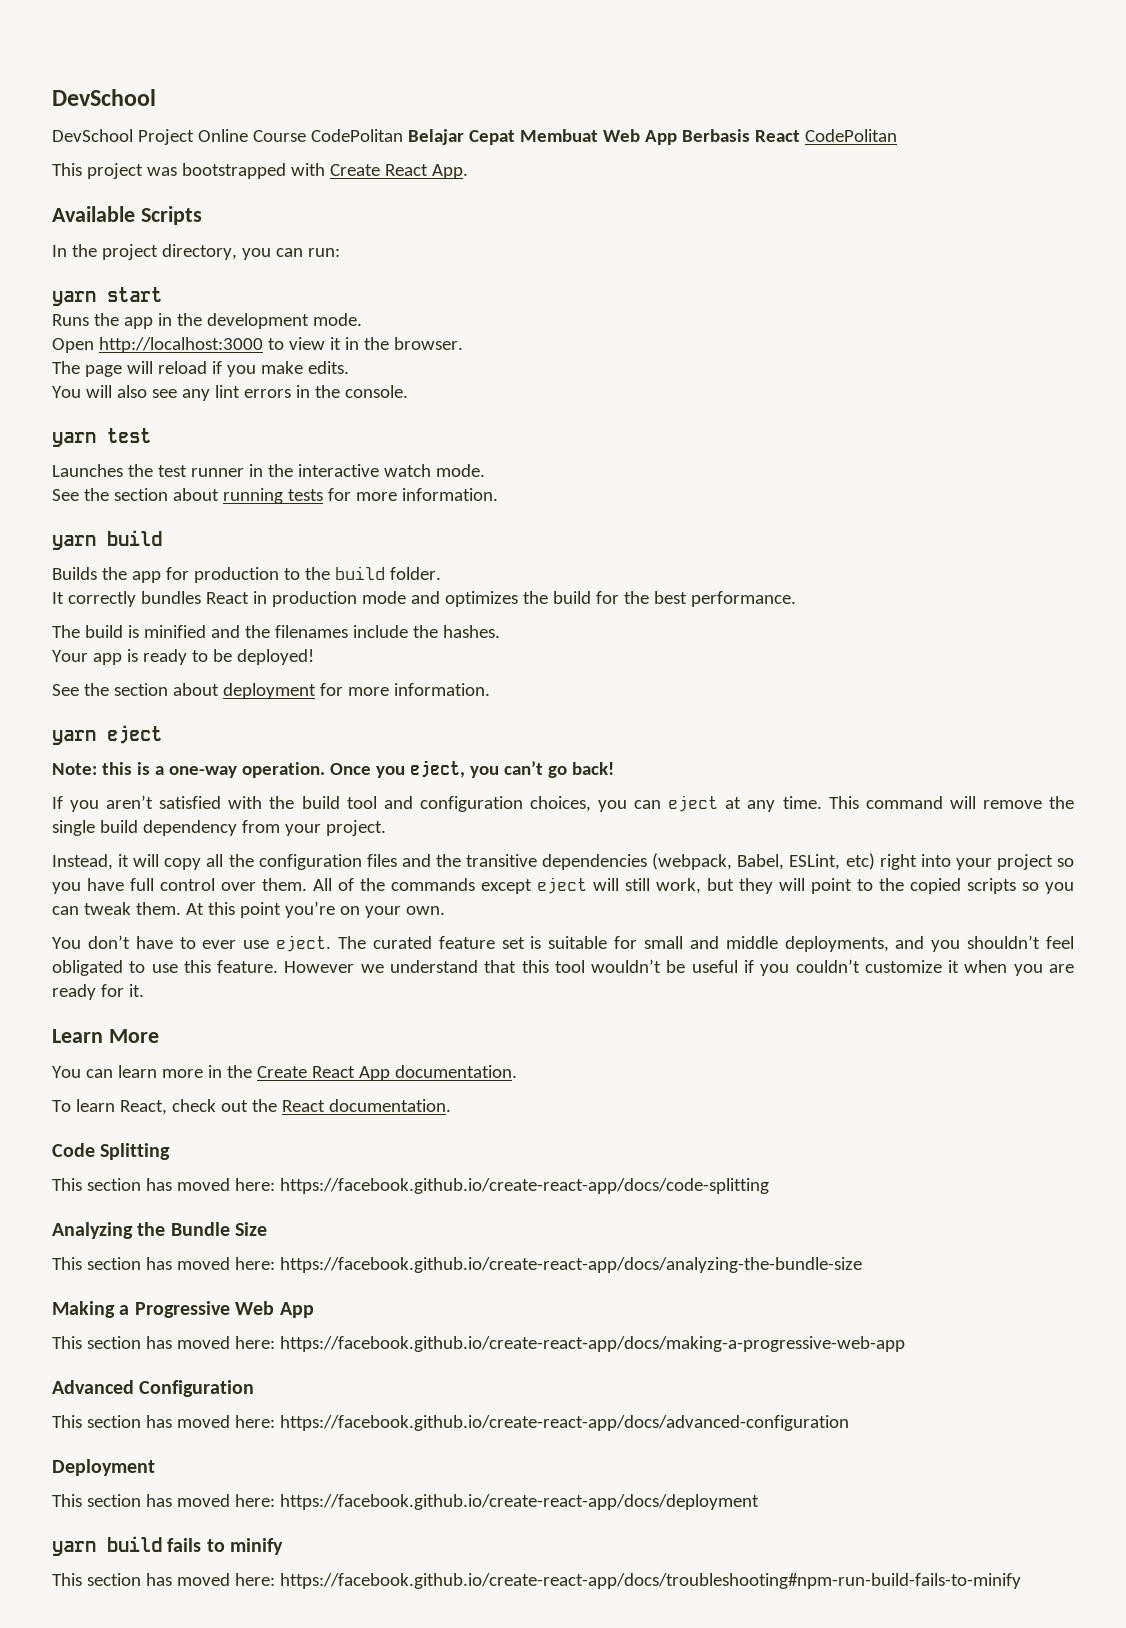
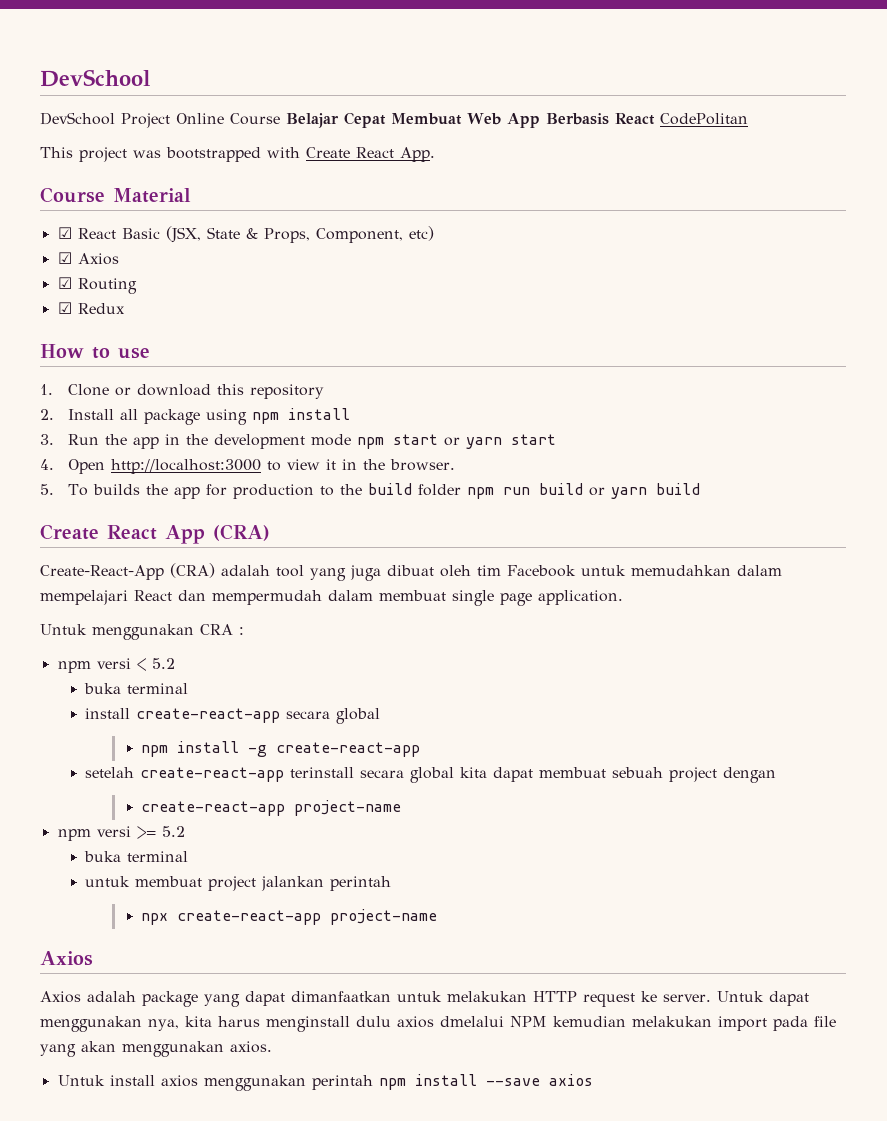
- DevSchool Project Online Course CodePolitan Belajar Cepat Membuat Web App Berbasis React CodePolitan
+ DevSchool Project Online Course Belajar Cepat Membuat Web App Berbasis React CodePolitan
- Available Scripts
- In the project directory, you can run:
- yarn start
- Runs the app in the development mode.
- Open http://localhost:3000 to view it in the browser.
+ Course Material
+ ☑ React Basic (JSX, State & Props, Component, etc)
+ ☑ Axios
+ ☑ Routing
+ ☑ Redux
+ How to use
+ 1. Clone or download this repository
+ 2. Install all package using npm install
+ 3. Run the app in the development mode npm start or yarn start
+ 4. Open http://localhost:3000 to view it in the browser.
- The page will reload if you make edits.
- You will also see any lint errors in the console.
- yarn test
- Launches the test runner in the interactive watch mode.
- See the section about running tests for more information.
- yarn build
- Builds the app for production to the build folder.
- It correctly bundles React in production mode and optimizes the build for the best performance.
- The build is minified and the filenames include the hashes.
- Your app is ready to be deployed!
- See the section about deployment for more information.
- yarn eject
- Note: this is a one-way operation. Once you eject, you can’t go back!
- If you aren’t satisfied with the build tool and configuration choices, you can eject at any time. This command will remove the single build dependency from your project.
- Instead, it will copy all the configuration files and the transitive dependencies (webpack, Babel, ESLint, etc) right into your project so you have full control over them. All of the commands except eject will still work, but they will point to the copied scripts so you can tweak them. At this point you’re on your own.
- You don’t have to ever use eject. The curated feature set is suitable for small and middle deployments, and you shouldn’t feel obligated to use this feature. However we understand that this tool wouldn’t be useful if you couldn’t customize it when you are ready for it.
- Learn More
- You can learn more in the Create React App documentation.
- To learn React, check out the React documentation.
- Code Splitting
- This section has moved here: https://facebook.github.io/create-react-app/docs/code-splitting
- Analyzing the Bundle Size
- This section has moved here: https://facebook.github.io/create-react-app/docs/analyzing-the-bundle-size
- Making a Progressive Web App
- This section has moved here: https://facebook.github.io/create-react-app/docs/making-a-progressive-web-app
- Advanced Configuration
- This section has moved here: https://facebook.github.io/create-react-app/docs/advanced-configuration
- Deployment
- This section has moved here: https://facebook.github.io/create-react-app/docs/deployment
- yarn build fails to minify
- This section has moved here: https://facebook.github.io/create-react-app/docs/troubleshooting#npm-run-build-fails-to-minify
+ 5. To builds the app for production to the build folder npm run build or yarn build
+ Create React App (CRA)
+ Create-React-App (CRA) adalah tool yang juga dibuat oleh tim Facebook untuk memudahkan dalam mempelajari React dan mempermudah dalam membuat single page application.
+ Untuk menggunakan CRA :
+ npm versi < 5.2
+ buka terminal
+ install create-react-app secara global
+ npm install -g create-react-app
+ setelah create-react-app terinstall secara global kita dapat membuat sebuah project dengan
+ create-react-app project-name
+ npm versi >= 5.2
+ buka terminal
+ untuk membuat project jalankan perintah
+ npx create-react-app project-name
+ Axios
+ Axios adalah package yang dapat dimanfaatkan untuk melakukan HTTP request ke server. Untuk dapat menggunakan nya, kita harus menginstall dulu axios dmelalui NPM kemudian melakukan import pada file yang akan menggunakan axios.
+ Untuk install axios menggunakan perintah npm install --save axios

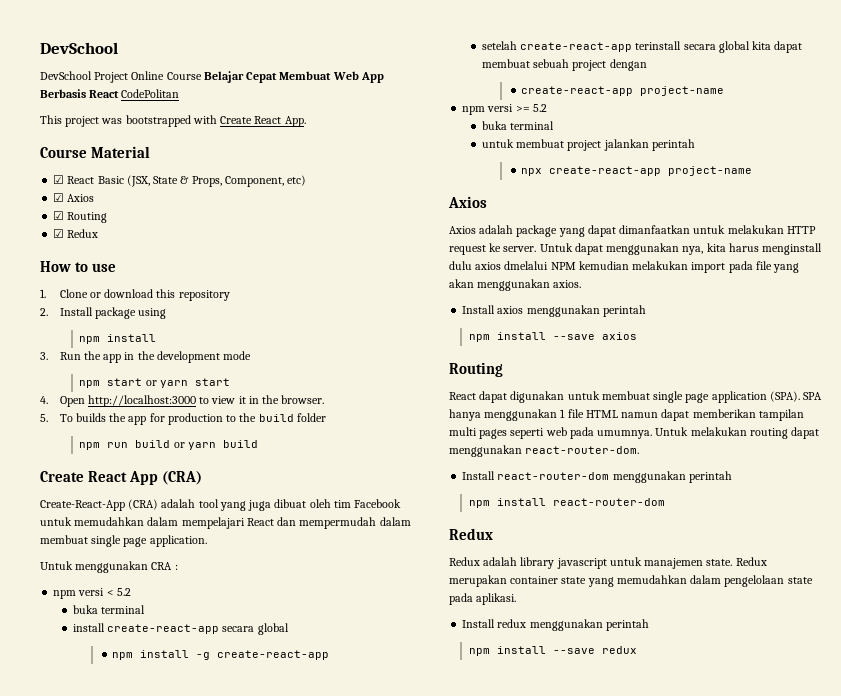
- 2. Install all package using npm install
+ 2. Install package using
+ npm install
- 3. Run the app in the development mode npm start or yarn start
+ 3. Run the app in the development mode
+ npm start or yarn start
- 5. To builds the app for production to the build folder npm run build or yarn build
+ 5. To builds the app for production to the build folder
+ npm run build or yarn build
- Untuk install axios menggunakan perintah npm install --save axios
+ Install axios menggunakan perintah
+ npm install --save axios
+ Routing
+ React dapat digunakan untuk membuat single page application (SPA). SPA hanya menggunakan 1 file HTML namun dapat memberikan tampilan multi pages seperti web pada umumnya. Untuk melakukan routing dapat menggunakan react-router-dom.
+ Install react-router-dom menggunakan perintah
+ npm install react-router-dom
+ Redux
+ Redux adalah library javascript untuk manajemen state. Redux merupakan container state yang memudahkan dalam pengelolaan state pada aplikasi.
+ Install redux menggunakan perintah
+ npm install --save redux

